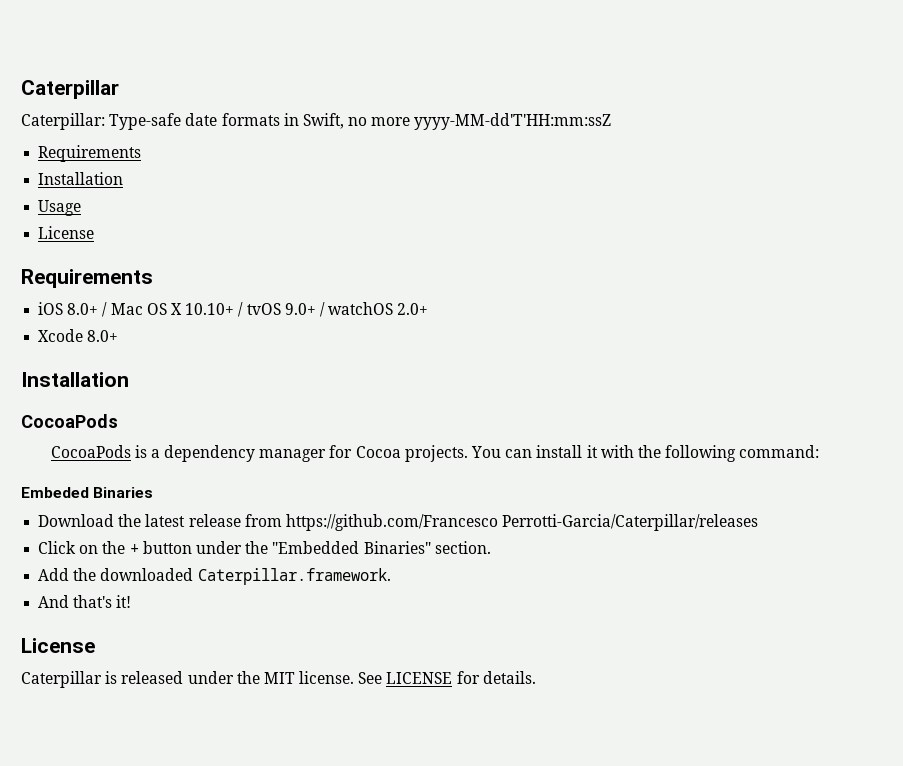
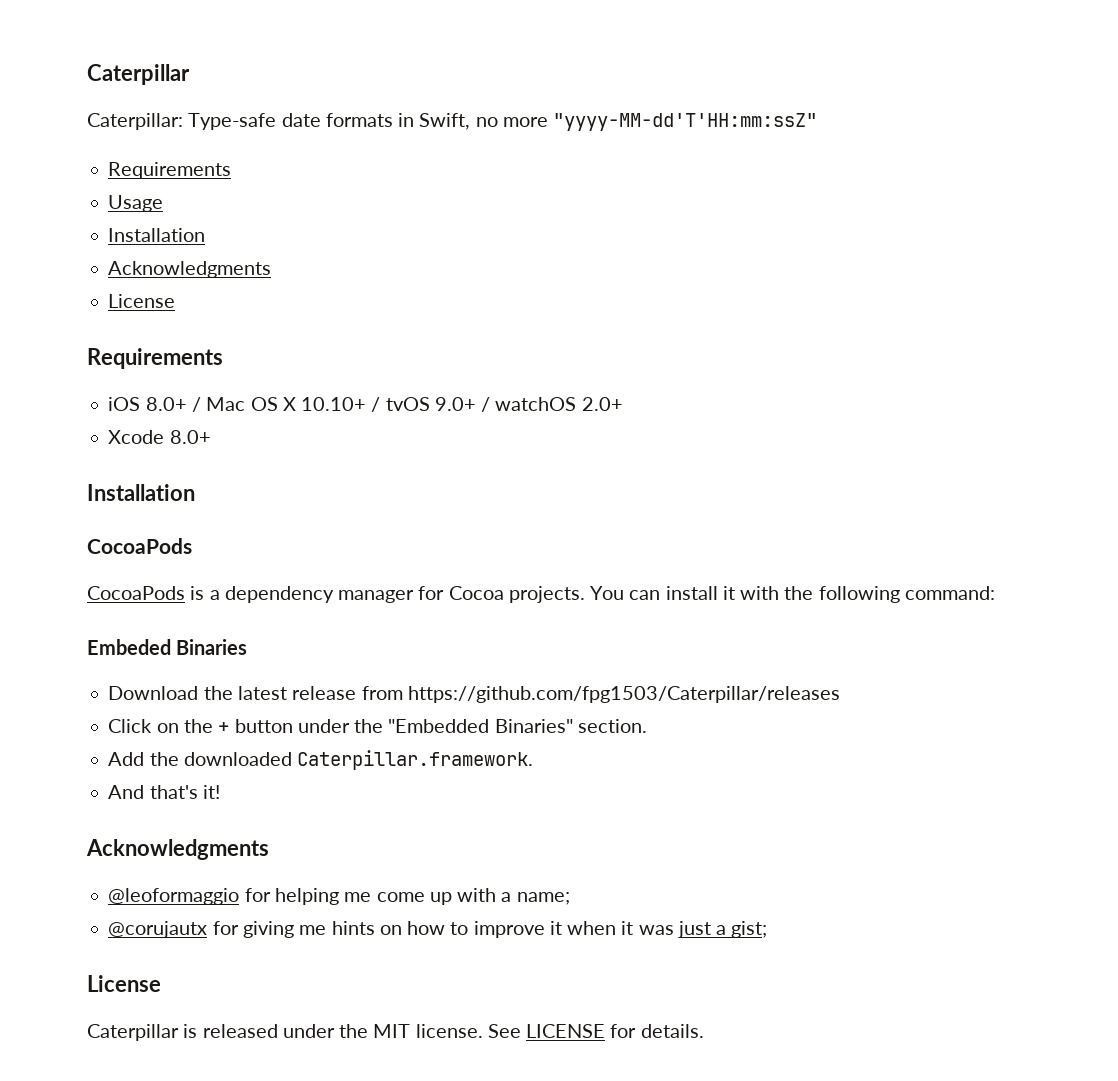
- Caterpillar: Type-safe date formats in Swift, no more yyyy-MM-dd'T'HH:mm:ssZ
+ Caterpillar: Type-safe date formats in Swift, no more "yyyy-MM-dd'T'HH:mm:ssZ"
  Requirements
+ Usage
  Installation
- Usage
+ Acknowledgments
- Download the latest release from https://github.com/Francesco Perrotti-Garcia/Caterpillar/releases
+ Download the latest release from https://github.com/fpg1503/Caterpillar/releases
  And that's it!
+ Acknowledgments
+ @leoformaggio for helping me come up with a name;
+ @corujautx for giving me hints on how to improve it when it was just a gist;

